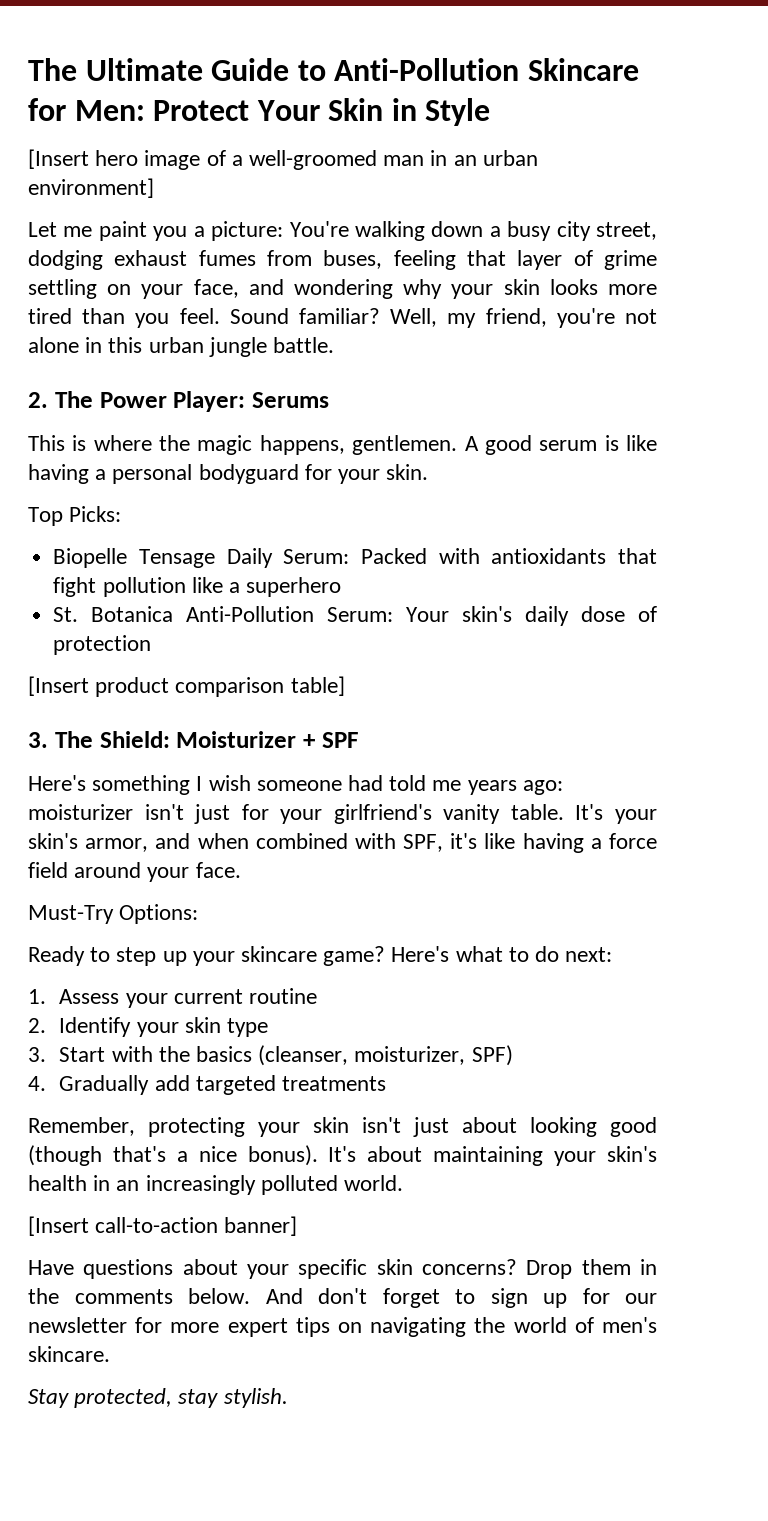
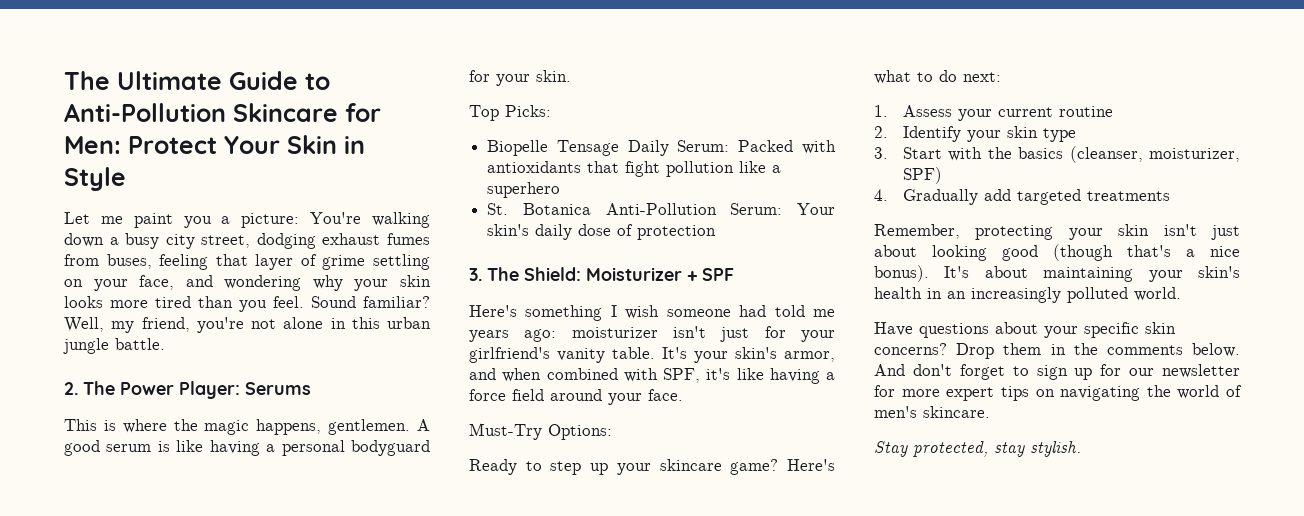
- [Insert hero image of a well-groomed man in an urban environment]
- [Insert product comparison table]
- [Insert call-to-action banner]

